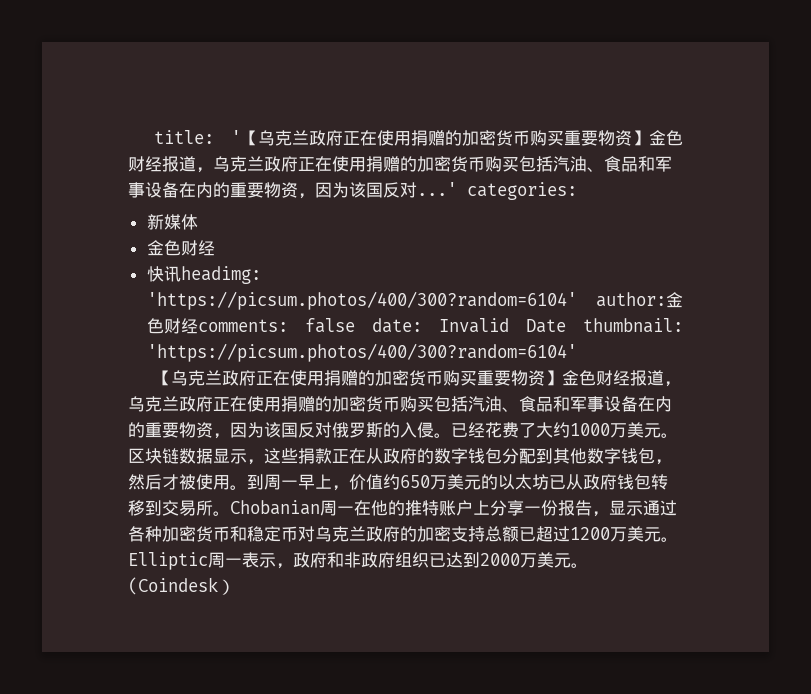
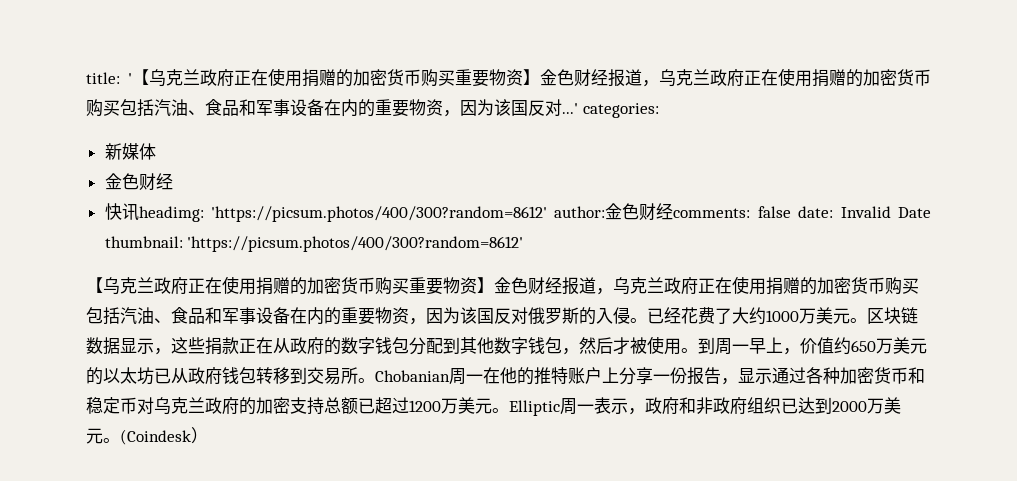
- 快讯headimg: 'https://picsum.photos/400/300?random=6104' author:金色财经comments: false date: Invalid Date thumbnail: 'https://picsum.photos/400/300?random=6104'
+ 快讯headimg: 'https://picsum.photos/400/300?random=8612' author:金色财经comments: false date: Invalid Date thumbnail: 'https://picsum.photos/400/300?random=8612'

